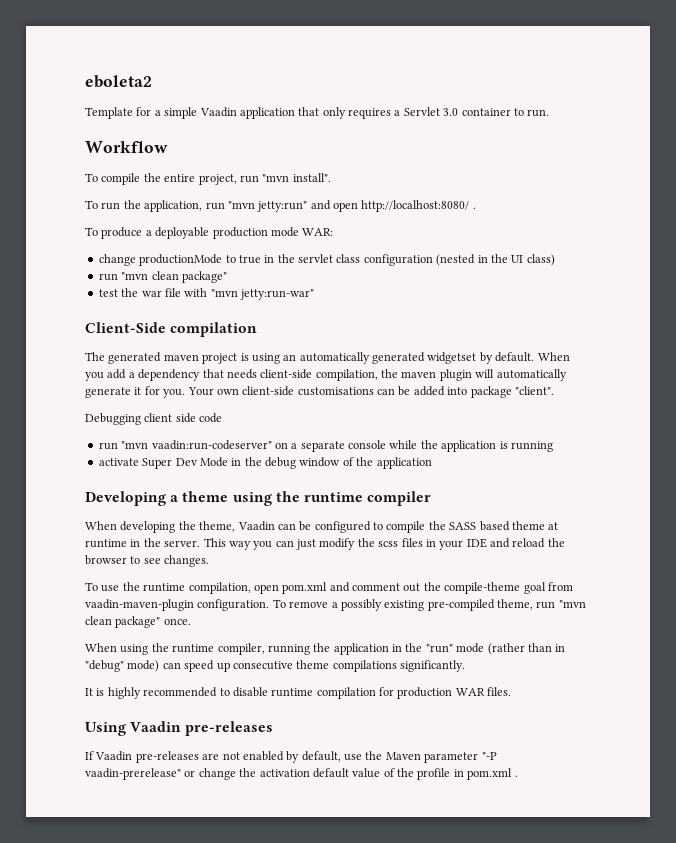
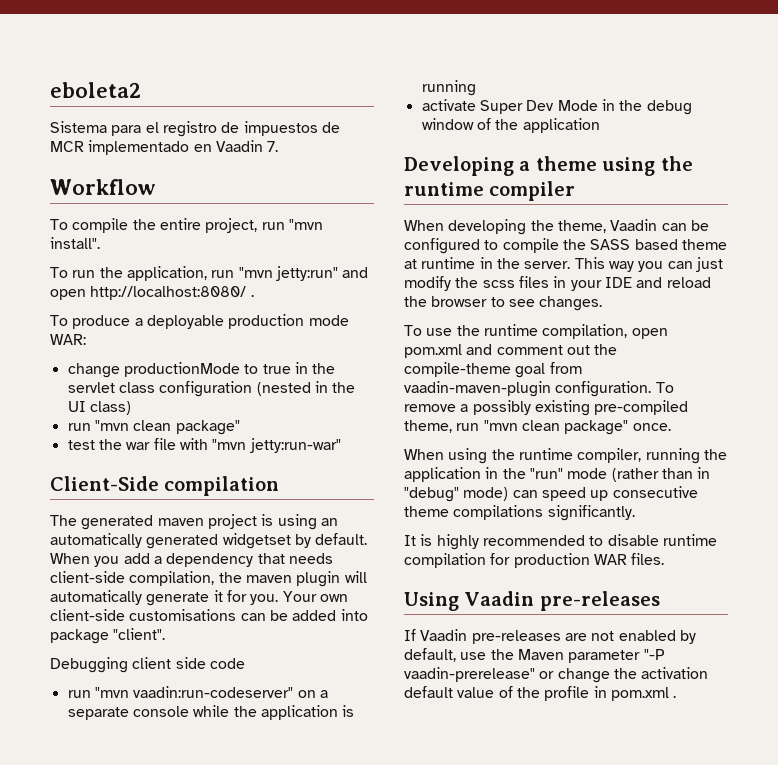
- Template for a simple Vaadin application that only requires a Servlet 3.0 container to run.
+ Sistema para el registro de impuestos de MCR implementado en Vaadin 7.

